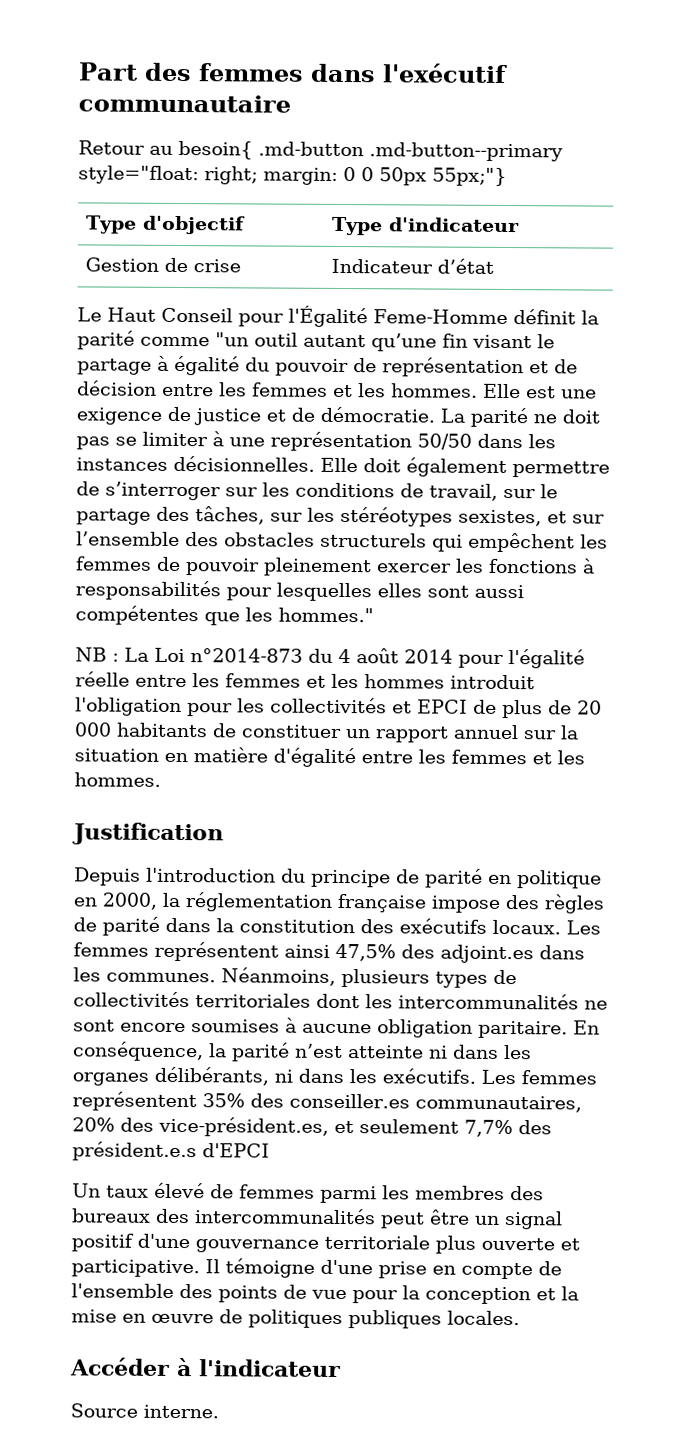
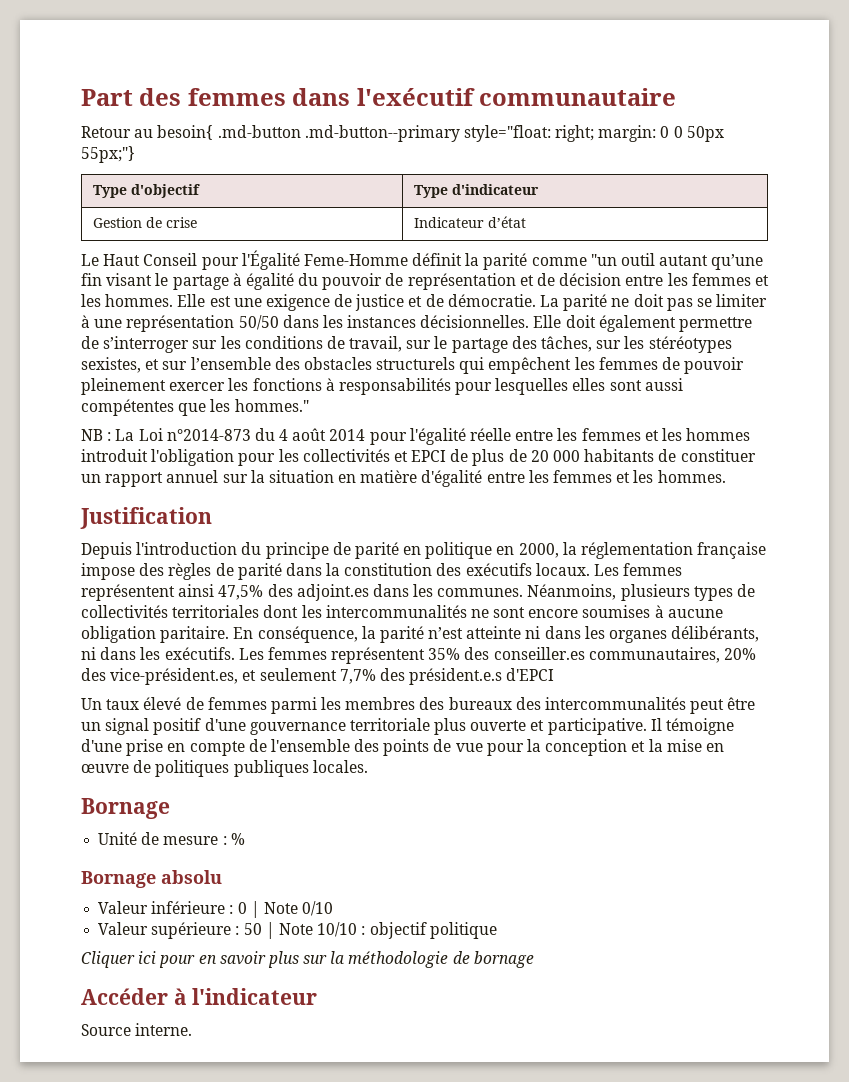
  Il témoigne d'une prise en compte de l'ensemble des points de vue pour la conception et la mise en œuvre de politiques publiques locales.
+ Bornage
+ Unité de mesure : %
+ Bornage absolu
+ Valeur inférieure : 0 | Note 0/10
+ Valeur supérieure : 50 | Note 10/10 : objectif politique
+ Cliquer ici pour en savoir plus sur la méthodologie de bornage

